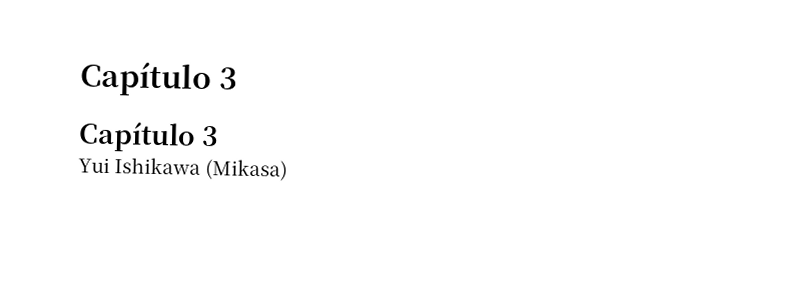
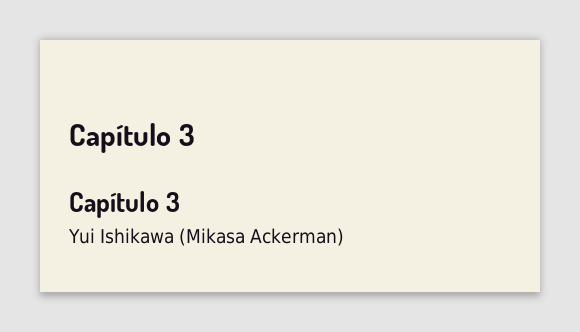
- Yui Ishikawa (Mikasa)
+ Yui Ishikawa (Mikasa Ackerman)

